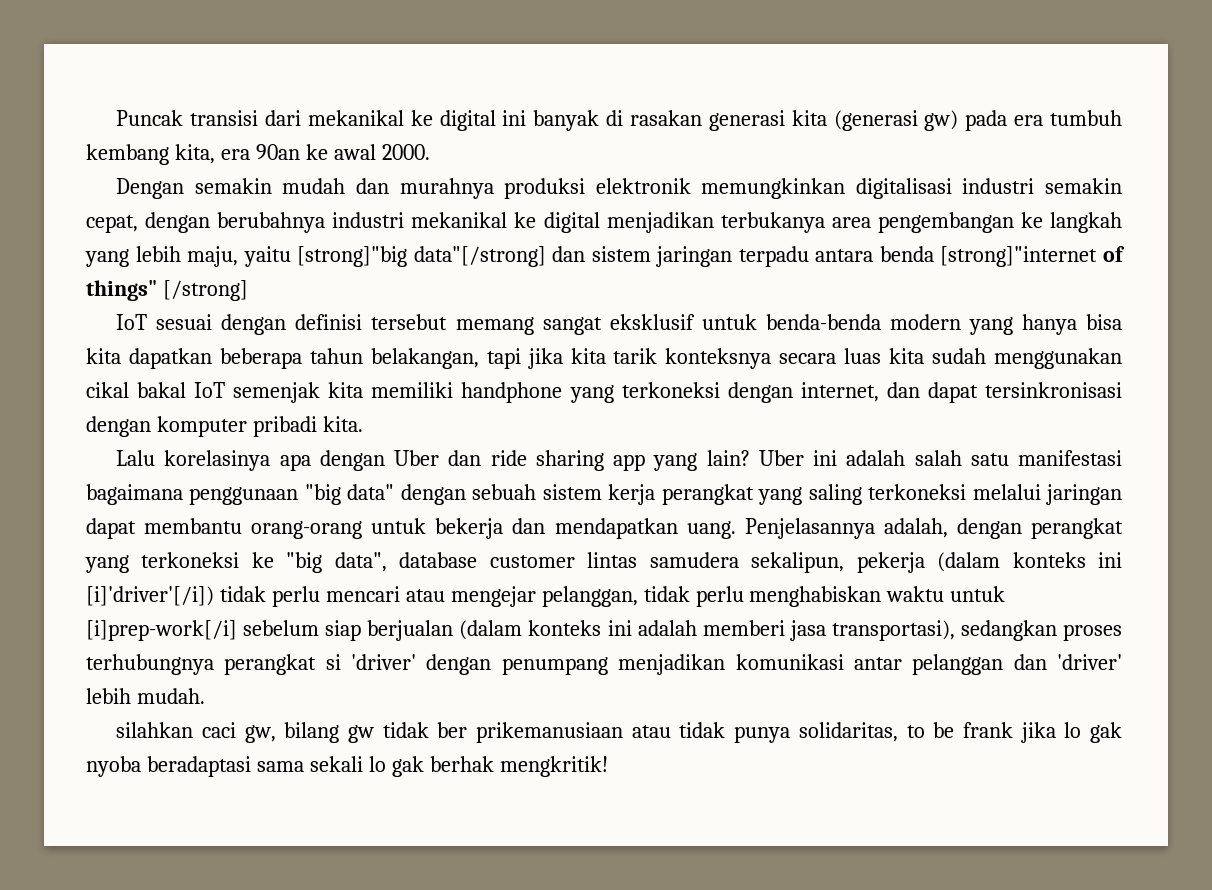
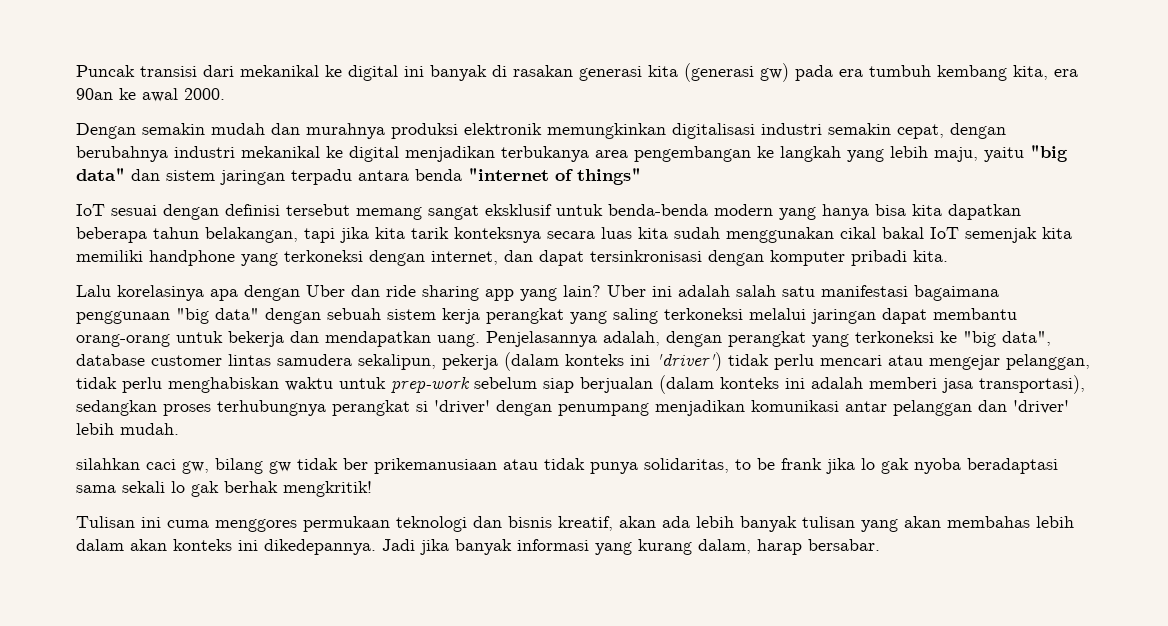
- Dengan semakin mudah dan murahnya produksi elektronik memungkinkan digitalisasi industri semakin cepat, dengan berubahnya industri mekanikal ke digital menjadikan terbukanya area pengembangan ke langkah yang lebih maju, yaitu [strong]"big data"[/strong] dan sistem jaringan terpadu antara benda [strong]"internet of things" [/strong]
+ Dengan semakin mudah dan murahnya produksi elektronik memungkinkan digitalisasi industri semakin cepat, dengan berubahnya industri mekanikal ke digital menjadikan terbukanya area pengembangan ke langkah yang lebih maju, yaitu "big data" dan sistem jaringan terpadu antara benda "internet of things"
- Penjelasannya adalah, dengan perangkat yang terkoneksi ke "big data", database customer lintas samudera sekalipun, pekerja (dalam konteks ini [i]'driver'[/i]) tidak perlu mencari atau mengejar pelanggan, tidak perlu menghabiskan waktu untuk [i]prep-work[/i] sebelum siap berjualan (dalam konteks ini adalah memberi jasa transportasi), sedangkan proses terhubungnya perangkat si 'driver' dengan penumpang menjadikan komunikasi antar pelanggan dan 'driver' lebih mudah.
+ Penjelasannya adalah, dengan perangkat yang terkoneksi ke "big data", database customer lintas samudera sekalipun, pekerja (dalam konteks ini 'driver') tidak perlu mencari atau mengejar pelanggan, tidak perlu menghabiskan waktu untuk prep-work sebelum siap berjualan (dalam konteks ini adalah memberi jasa transportasi), sedangkan proses terhubungnya perangkat si 'driver' dengan penumpang menjadikan komunikasi antar pelanggan dan 'driver' lebih mudah.
+ Tulisan ini cuma menggores permukaan teknologi dan bisnis kreatif, akan ada lebih banyak tulisan yang akan membahas lebih dalam akan konteks ini dikedepannya. Jadi jika banyak informasi yang kurang dalam, harap bersabar.

